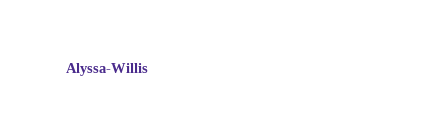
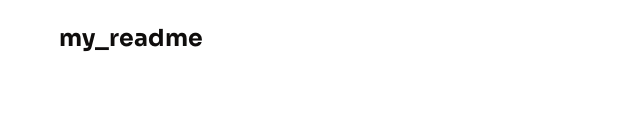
- Alyssa-Willis
+ my_readme

